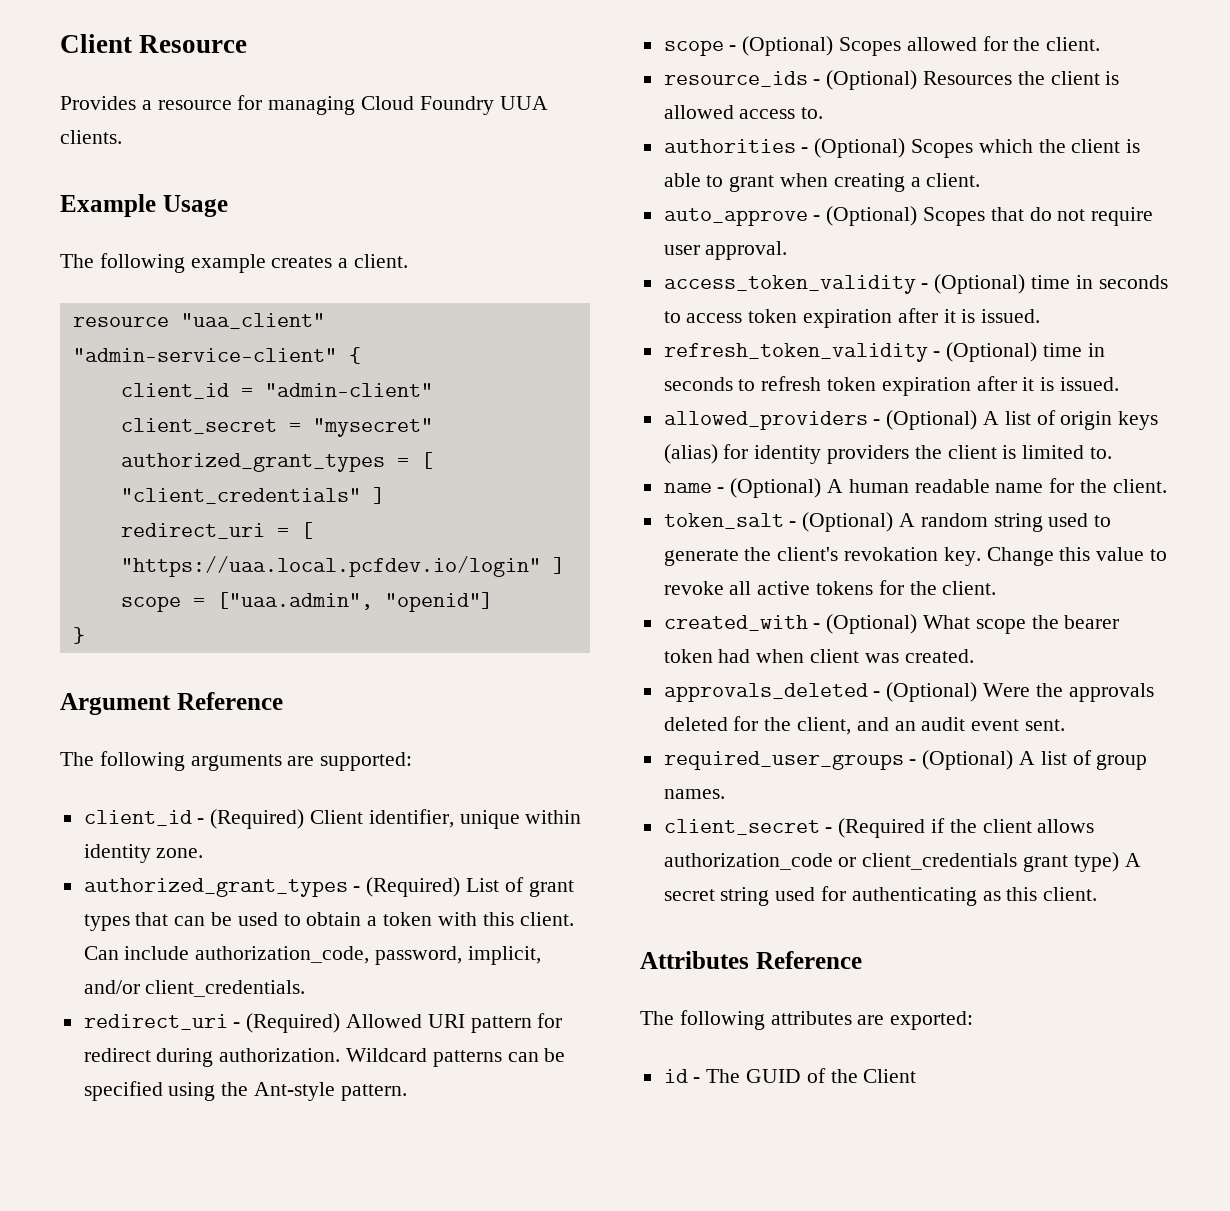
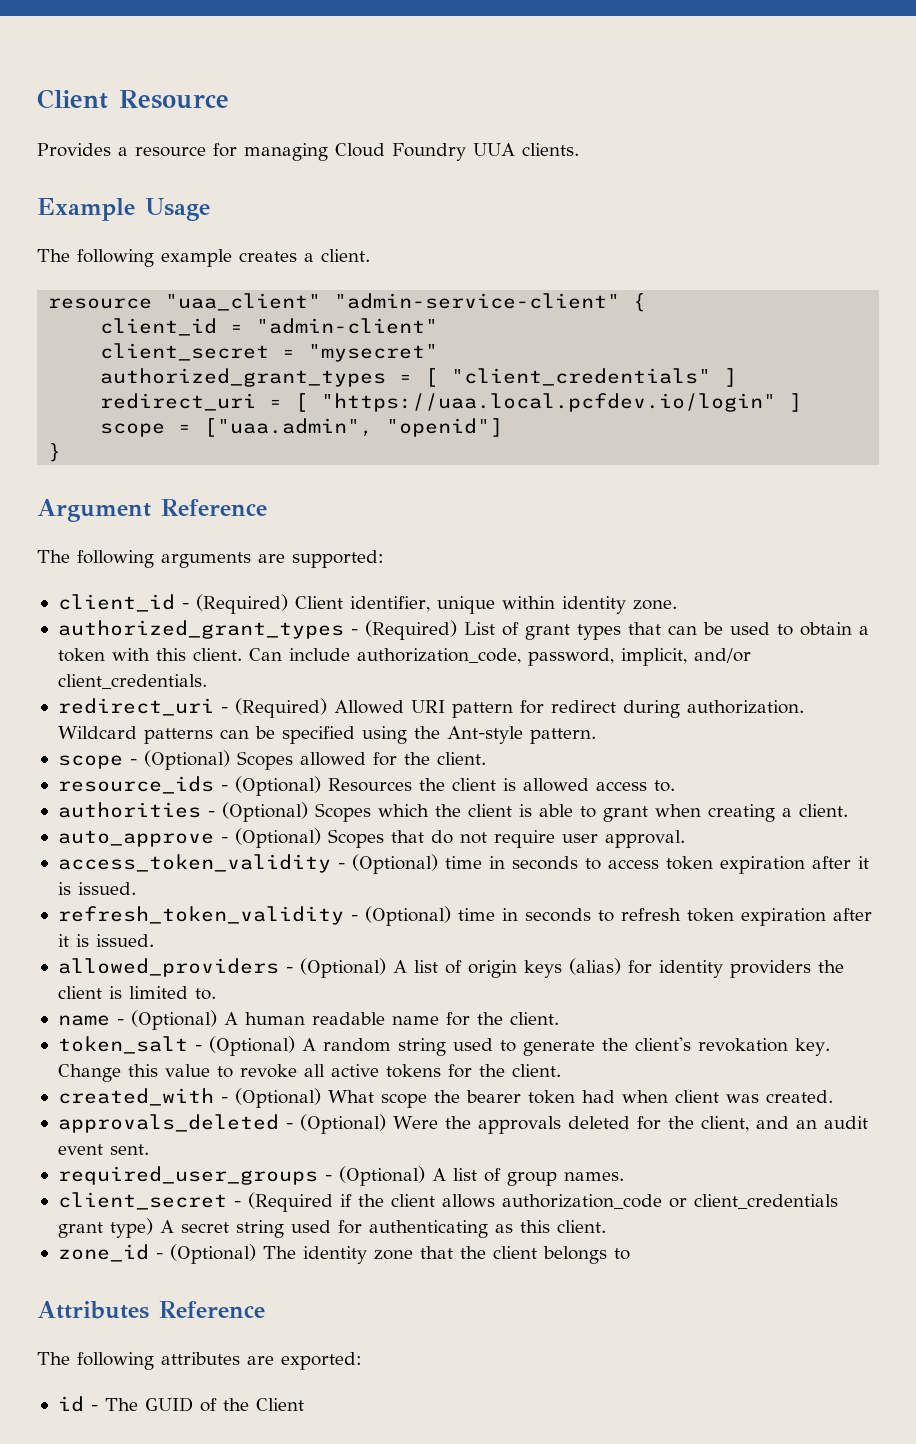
+ zone_id - (Optional) The identity zone that the client belongs to

